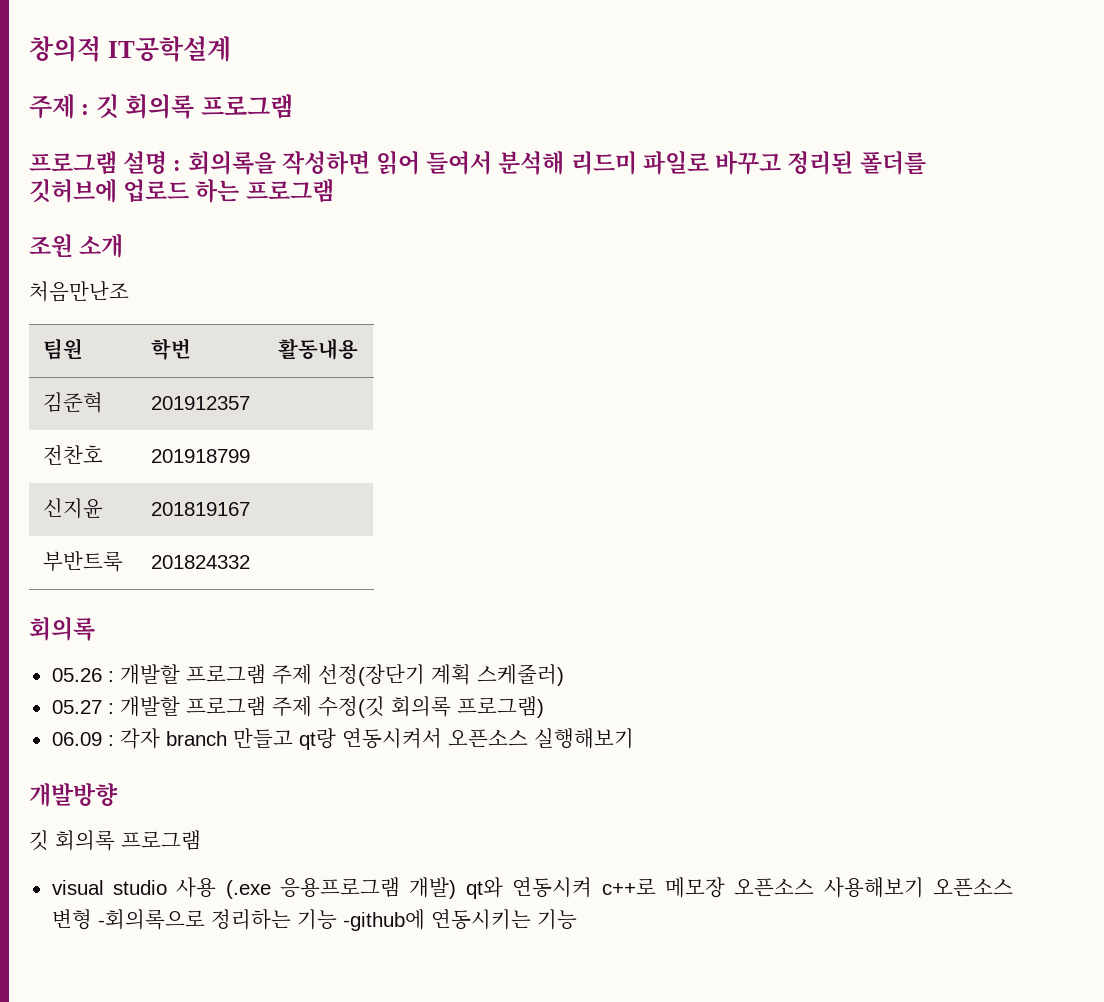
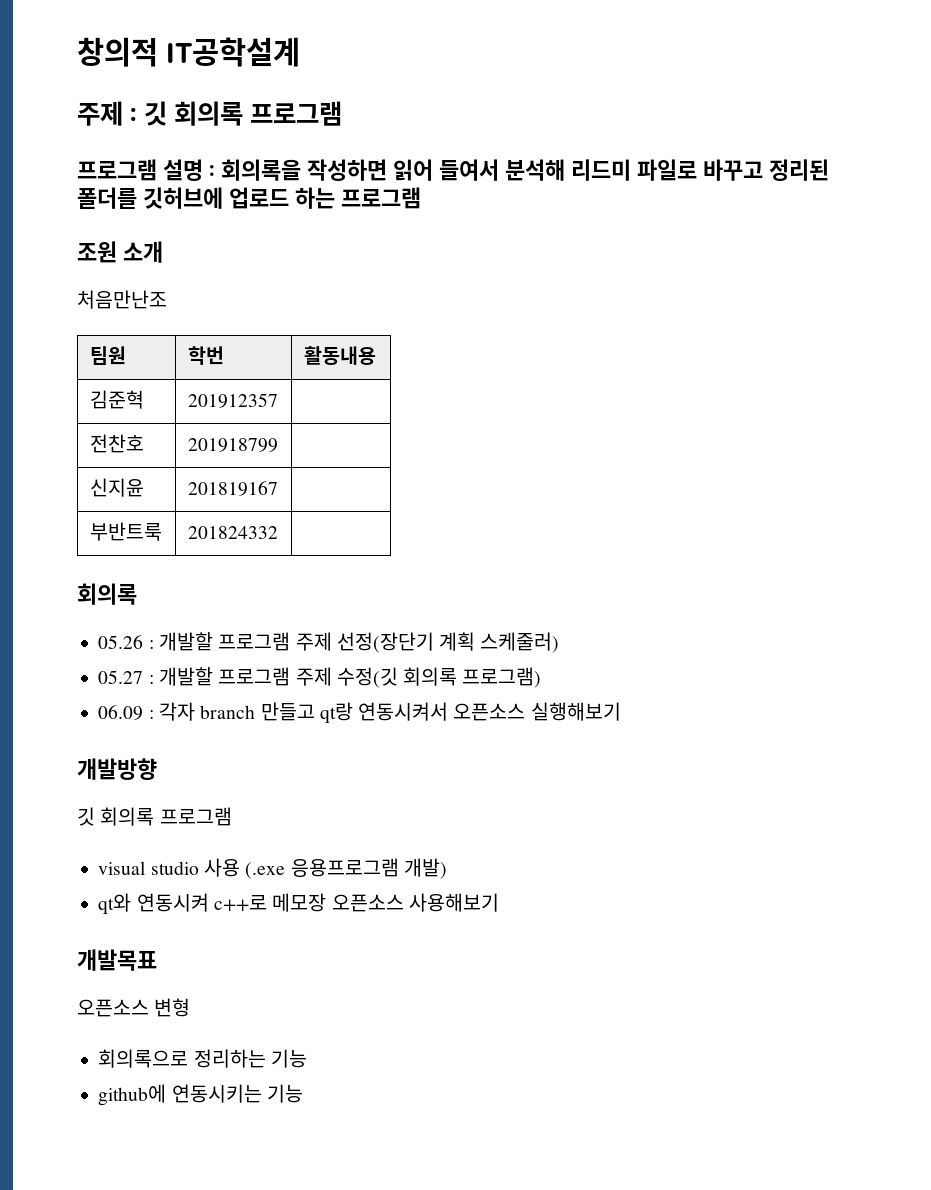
- visual studio 사용 (.exe 응용프로그램 개발) qt와 연동시켜 c++로 메모장 오픈소스 사용해보기 오픈소스 변형 -회의록으로 정리하는 기능 -github에 연동시키는 기능
+ visual studio 사용 (.exe 응용프로그램 개발)
+ qt와 연동시켜 c++로 메모장 오픈소스 사용해보기
+ 개발목표
+ 오픈소스 변형
+ 회의록으로 정리하는 기능
+ github에 연동시키는 기능

